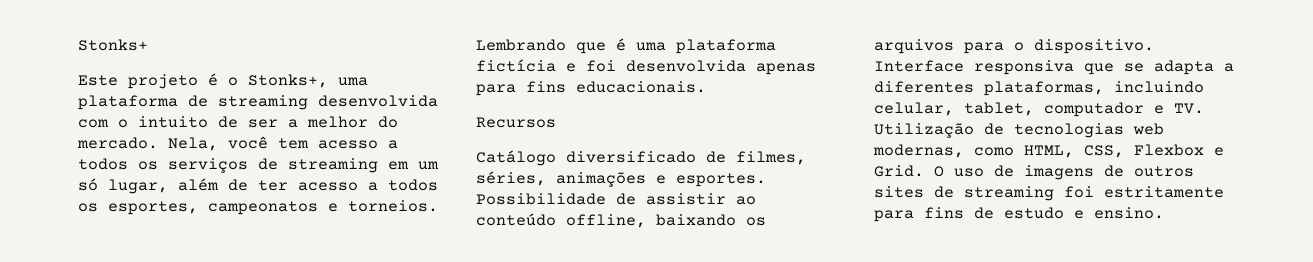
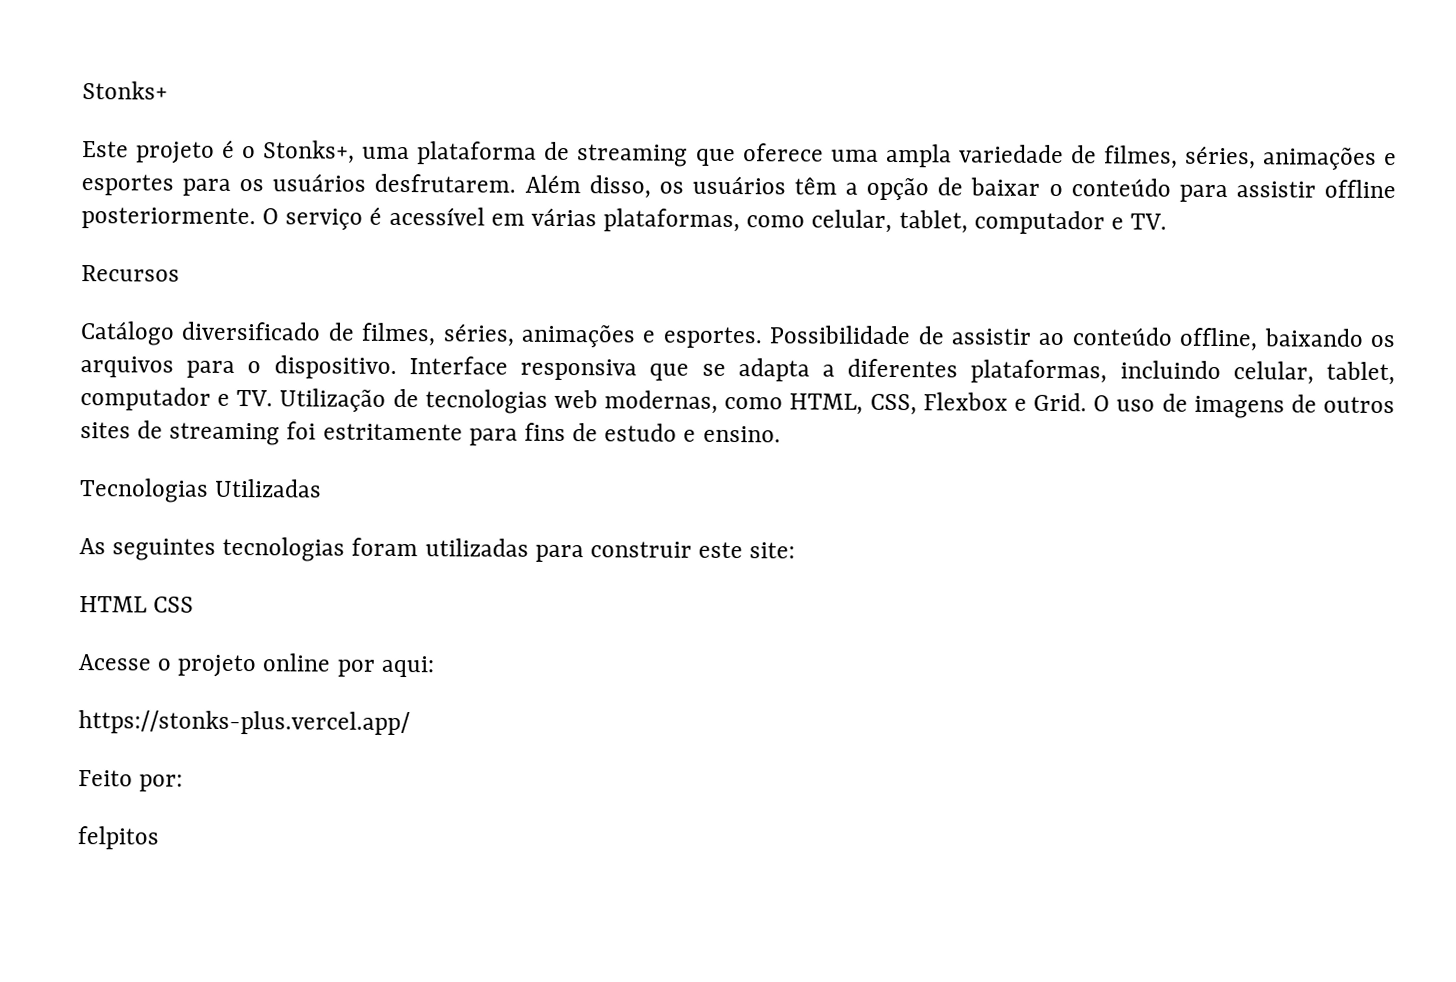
- Este projeto é o Stonks+, uma plataforma de streaming desenvolvida com o intuito de ser a melhor do mercado. Nela, você tem acesso a todos os serviços de streaming em um só lugar, além de ter acesso a todos os esportes, campeonatos e torneios. Lembrando que é uma plataforma fictícia e foi desenvolvida apenas para fins educacionais.
+ Este projeto é o Stonks+, uma plataforma de streaming que oferece uma ampla variedade de filmes, séries, animações e esportes para os usuários desfrutarem. Além disso, os usuários têm a opção de baixar o conteúdo para assistir offline posteriormente. O serviço é acessível em várias plataformas, como celular, tablet, computador e TV.
+ Tecnologias Utilizadas
+ As seguintes tecnologias foram utilizadas para construir este site:
+ HTML CSS
+ Acesse o projeto online por aqui:
+ https://stonks-plus.vercel.app/
+ Feito por:
+ felpitos

